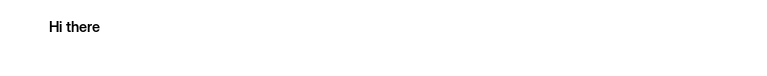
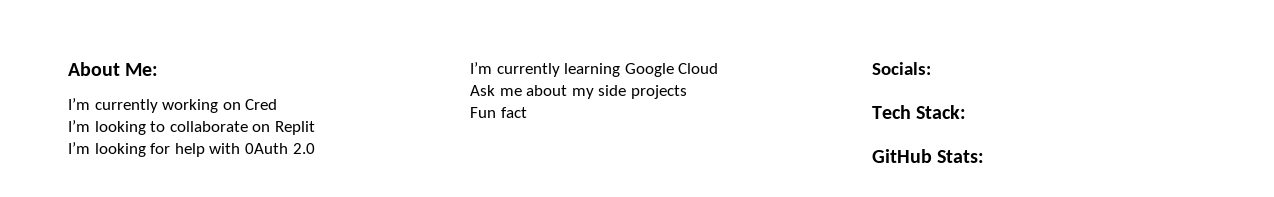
- Hi there
+ About Me:
+ I’m currently working on Cred
+ I’m looking to collaborate on Replit
+ I’m looking for help with 0Auth 2.0
+ I’m currently learning Google Cloud
+ Ask me about my side projects
+ Fun fact
+ Socials:
+ Tech Stack:
+ GitHub Stats:

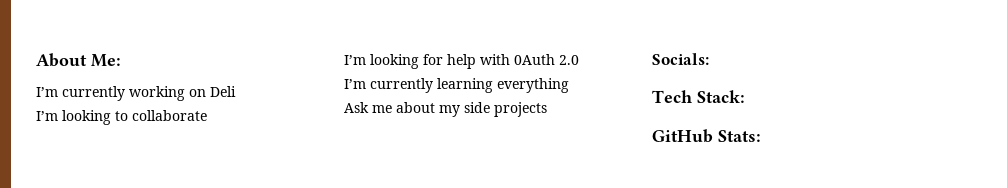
- I’m currently working on Cred
+ I’m currently working on Deli
- I’m looking to collaborate on Replit
+ I’m looking to collaborate
- I’m currently learning Google Cloud
+ I’m currently learning everything
- Fun fact

